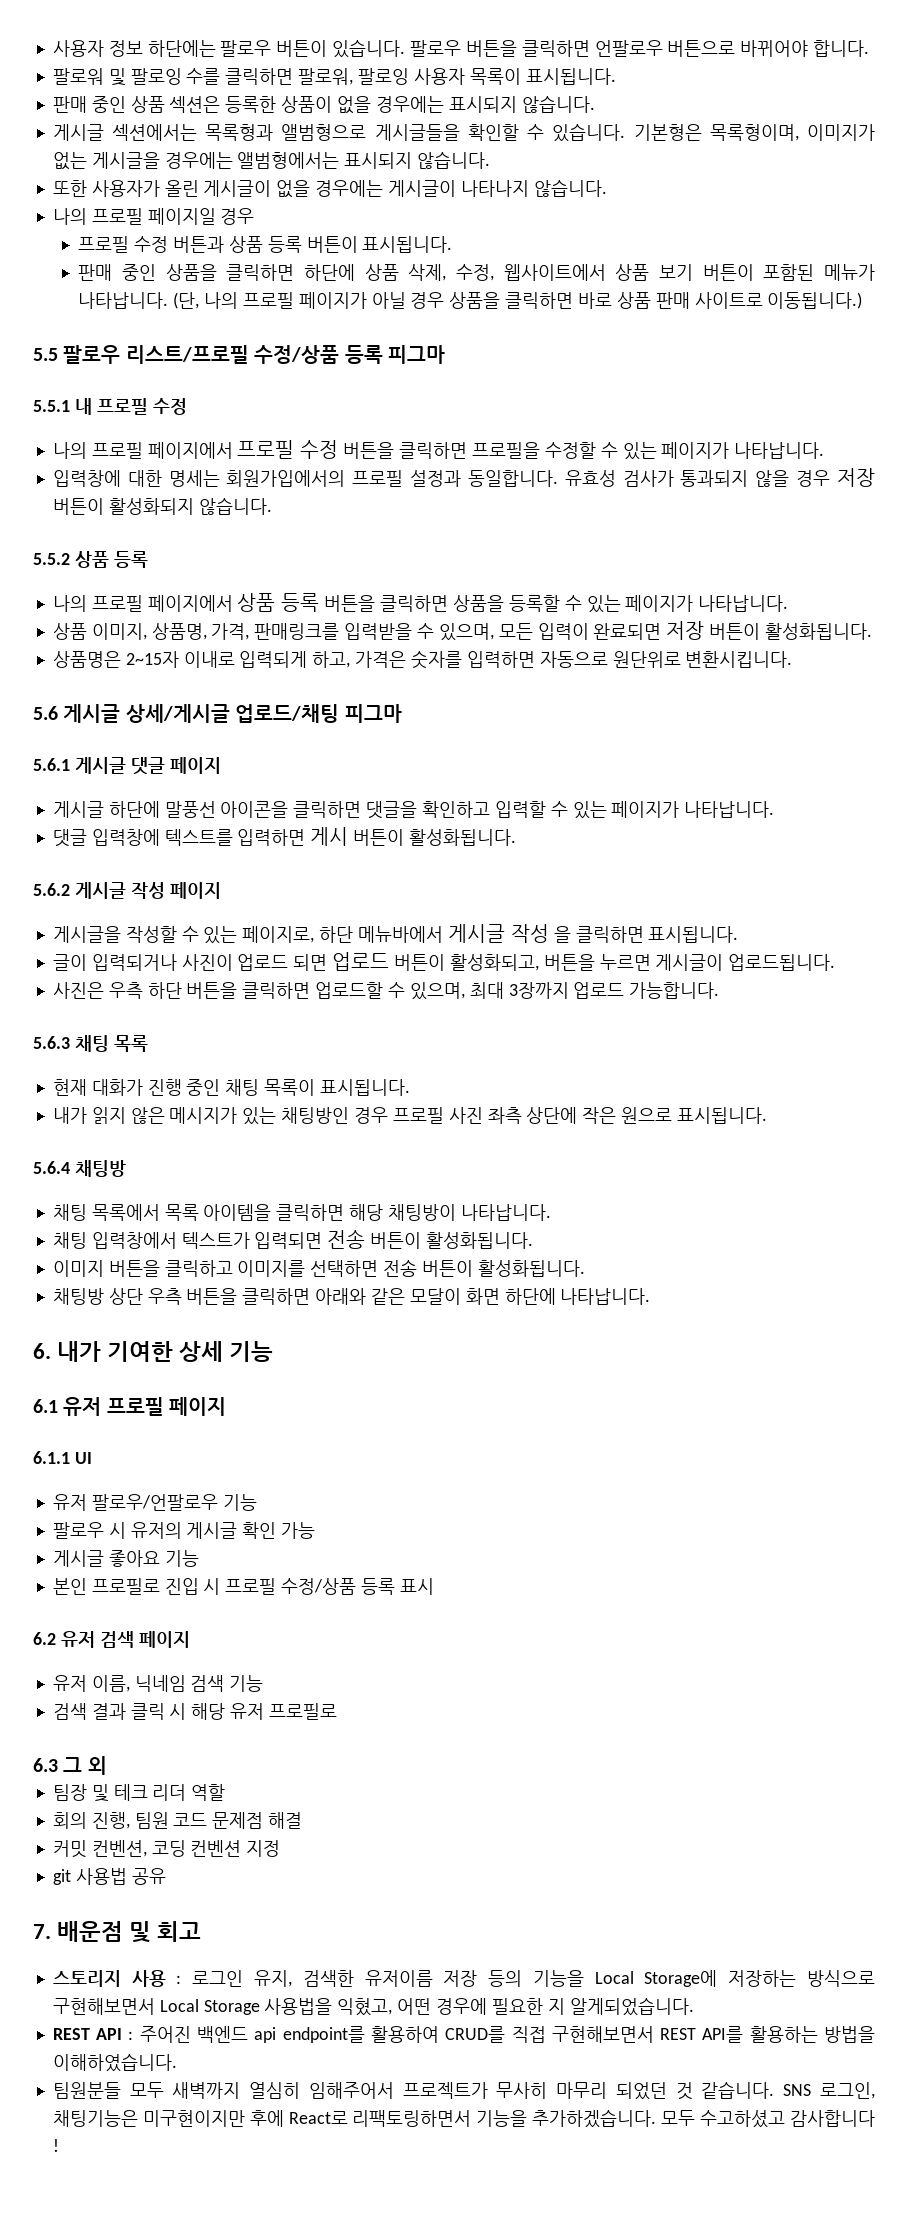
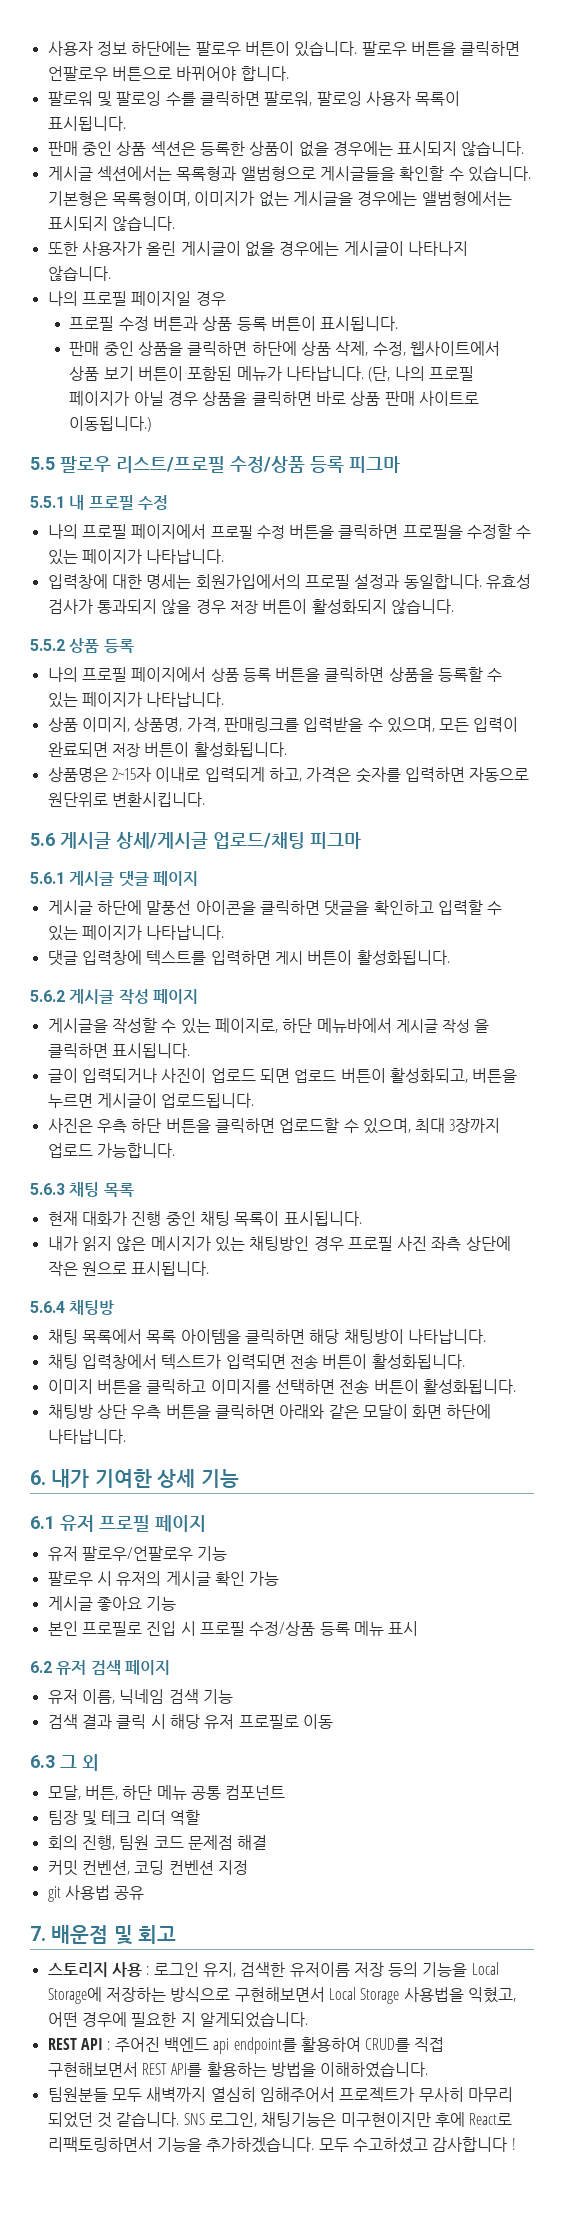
- 6.1.1 UI
- 본인 프로필로 진입 시 프로필 수정/상품 등록 표시
+ 본인 프로필로 진입 시 프로필 수정/상품 등록 메뉴 표시
- 검색 결과 클릭 시 해당 유저 프로필로
+ 검색 결과 클릭 시 해당 유저 프로필로 이동
+ 모달, 버튼, 하단 메뉴 공통 컴포넌트

